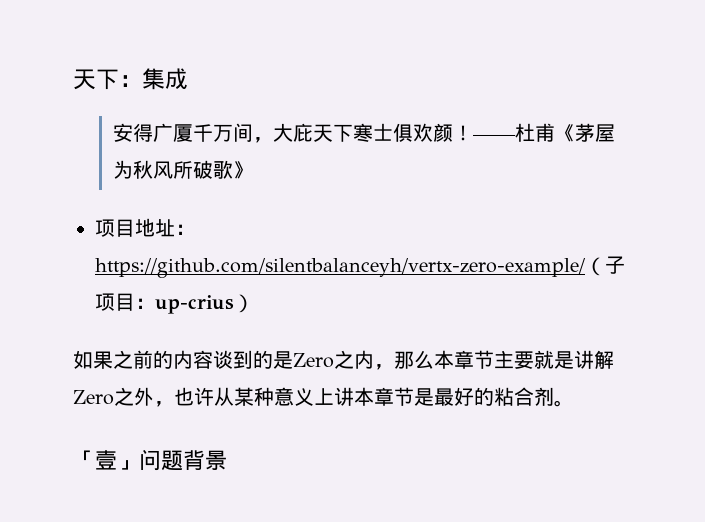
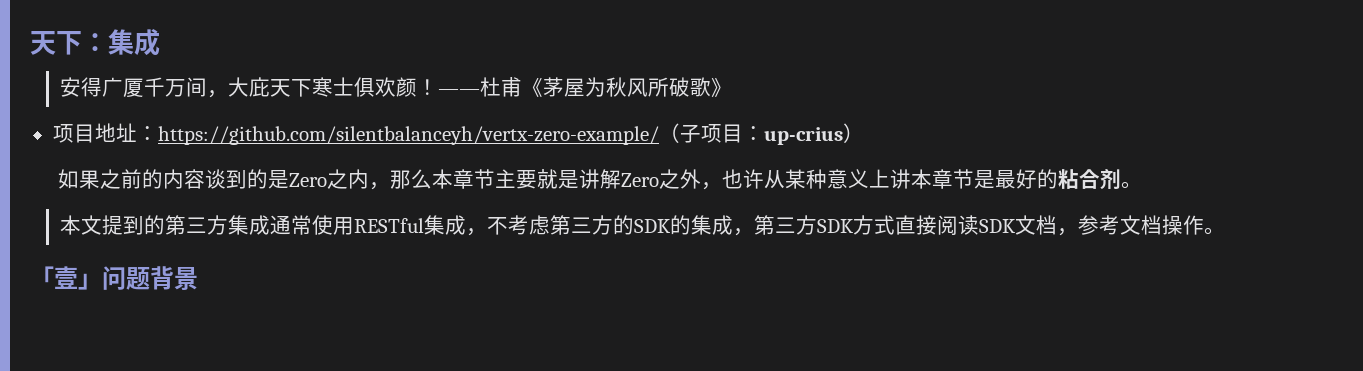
+ 本文提到的第三方集成通常使用RESTful集成，不考虑第三方的SDK的集成，第三方SDK方式直接阅读SDK文档，参考文档操作。

